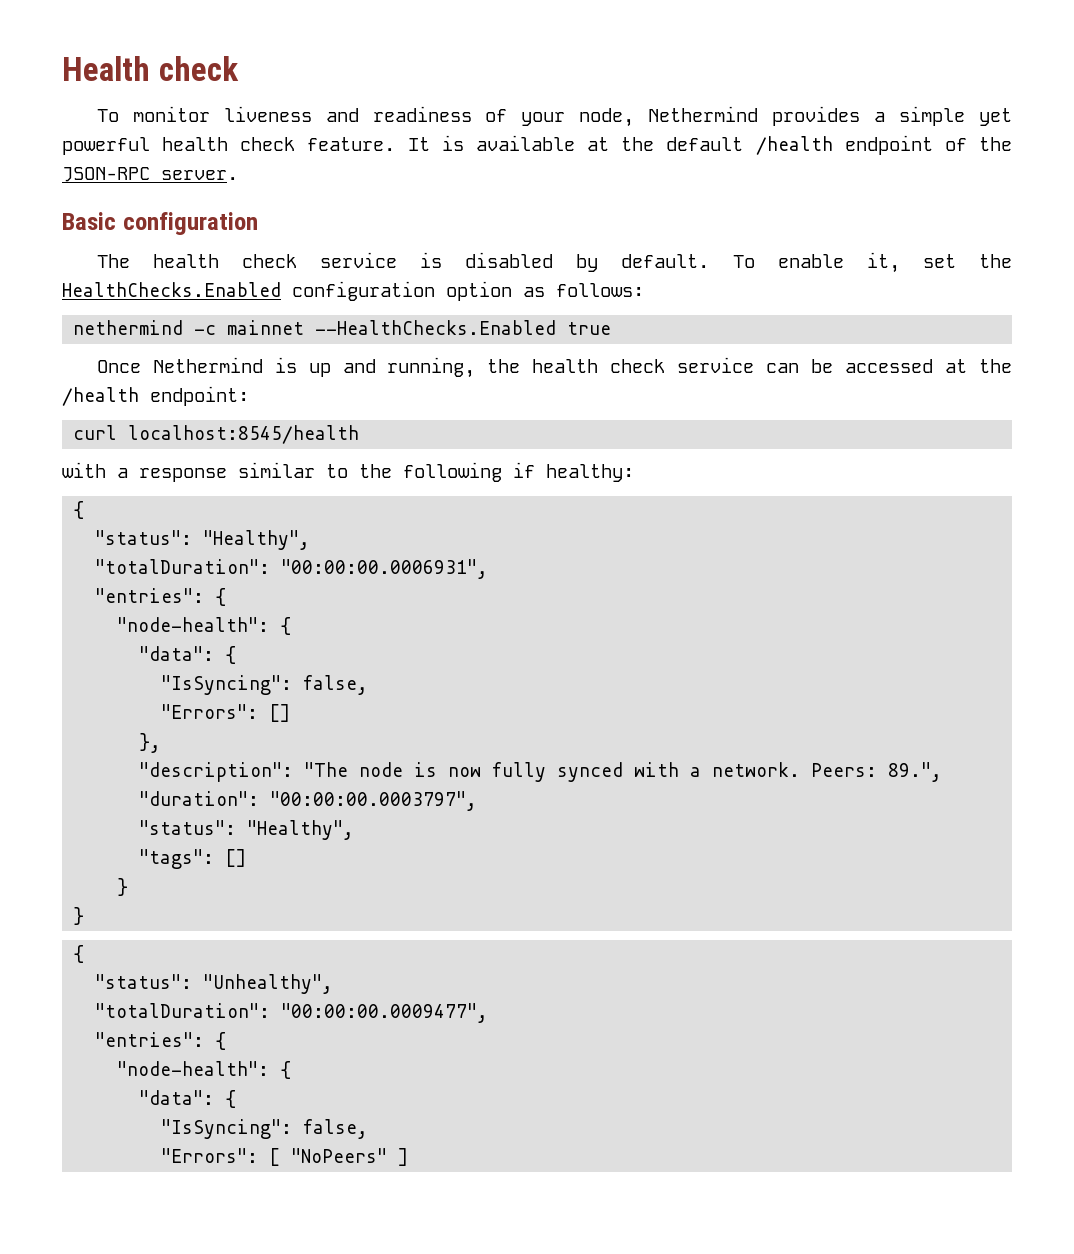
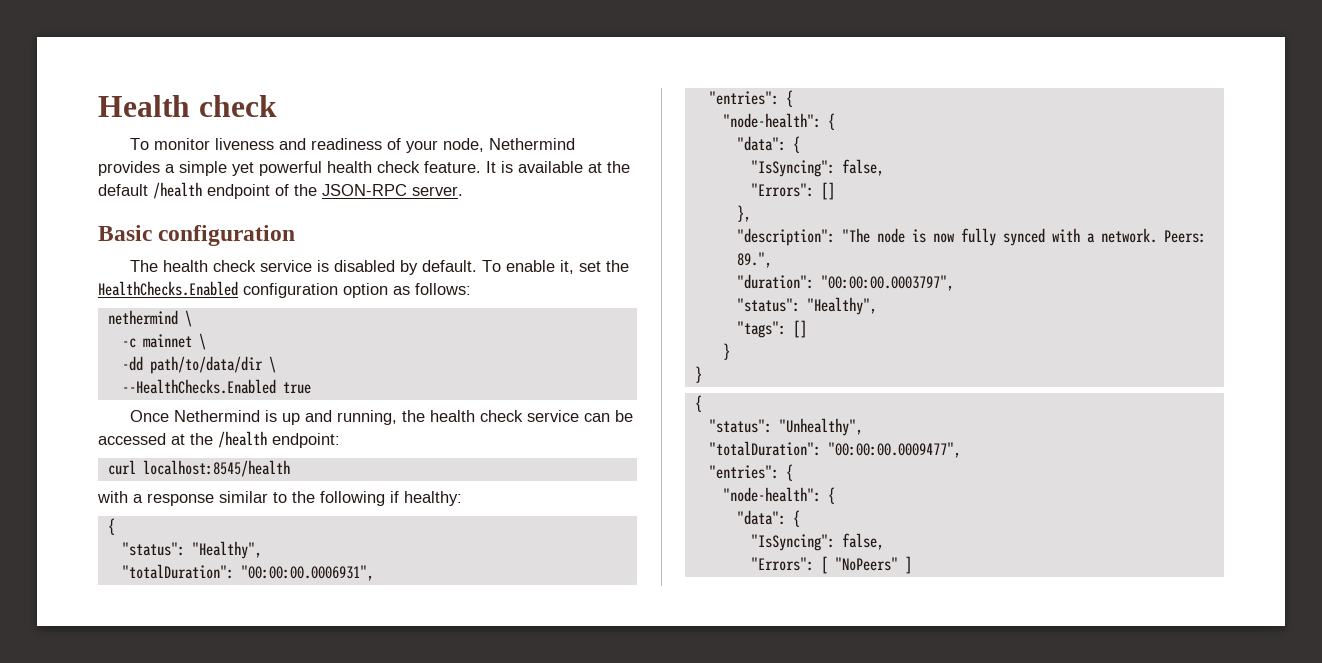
- nethermind -c mainnet --HealthChecks.Enabled true
+ nethermind \
+ -c mainnet \
+ -dd path/to/data/dir \
+ --HealthChecks.Enabled true

